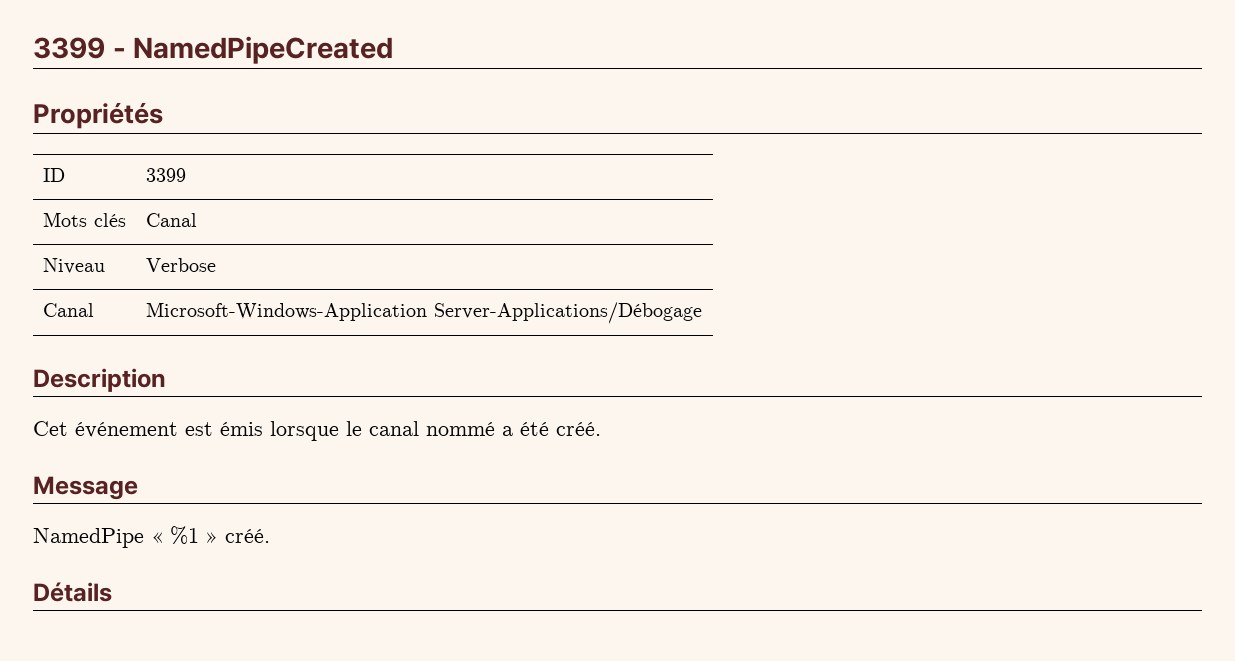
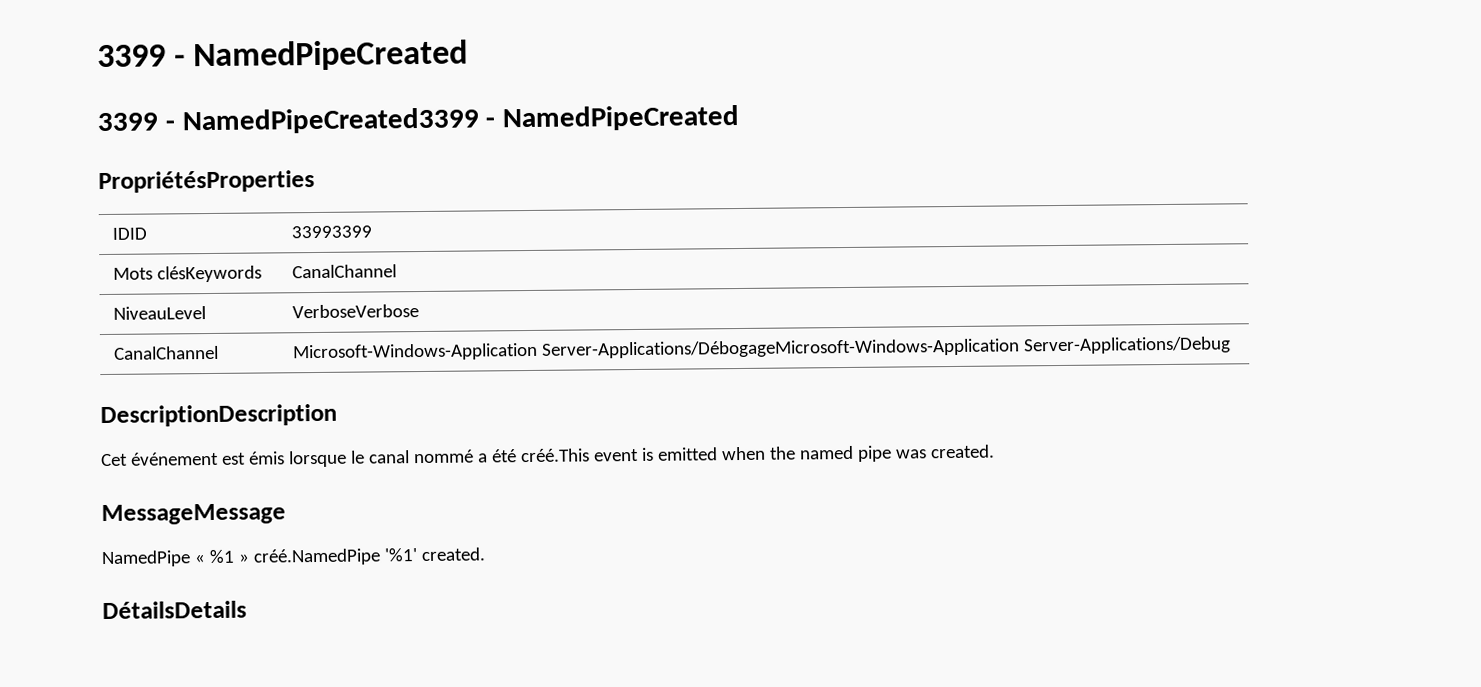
- Propriétés
- ID | 3399
- Mots clés | Canal
- Niveau | Verbose
- Canal | Microsoft-Windows-Application Server-Applications/Débogage
- Description
+ 3399 - NamedPipeCreated3399 - NamedPipeCreated
+ PropriétésProperties
+ IDID | 33993399
+ Mots clésKeywords | CanalChannel
+ NiveauLevel | VerboseVerbose
+ CanalChannel | Microsoft-Windows-Application Server-Applications/DébogageMicrosoft-Windows-Application Server-Applications/Debug
+ DescriptionDescription
- Cet événement est émis lorsque le canal nommé a été créé.
- Message
+ Cet événement est émis lorsque le canal nommé a été créé.This event is emitted when the named pipe was created.
+ MessageMessage
- NamedPipe « %1 » créé.
- Détails
+ NamedPipe « %1 » créé.NamedPipe '%1' created.
+ DétailsDetails

